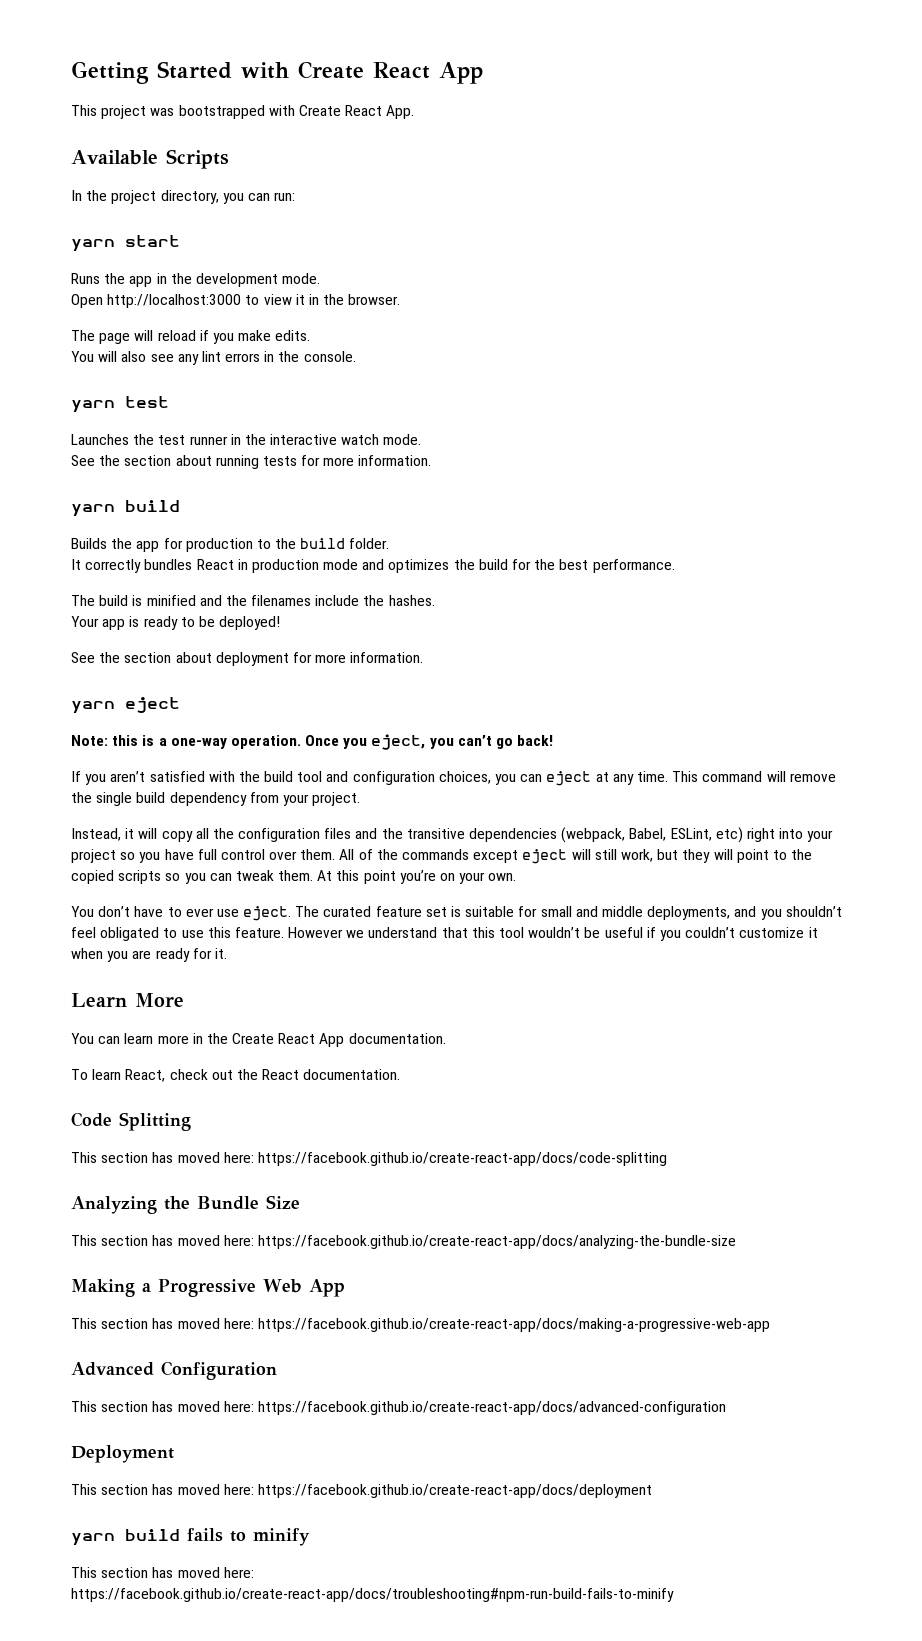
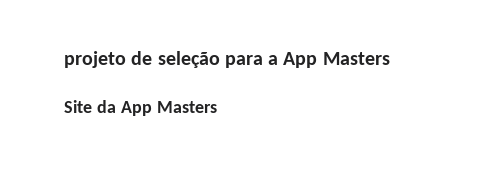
- Getting Started with Create React App
- This project was bootstrapped with Create React App.
- Available Scripts
- In the project directory, you can run:
- yarn start
- Runs the app in the development mode.
- Open http://localhost:3000 to view it in the browser.
- The page will reload if you make edits.
- You will also see any lint errors in the console.
- yarn test
- Launches the test runner in the interactive watch mode.
- See the section about running tests for more information.
- yarn build
- Builds the app for production to the build folder.
- It correctly bundles React in production mode and optimizes the build for the best performance.
- The build is minified and the filenames include the hashes.
- Your app is ready to be deployed!
- See the section about deployment for more information.
- yarn eject
- Note: this is a one-way operation. Once you eject, you can’t go back!
- If you aren’t satisfied with the build tool and configuration choices, you can eject at any time. This command will remove the single build dependency from your project.
- Instead, it will copy all the configuration files and the transitive dependencies (webpack, Babel, ESLint, etc) right into your project so you have full control over them. All of the commands except eject will still work, but they will point to the copied scripts so you can tweak them. At this point you’re on your own.
- You don’t have to ever use eject. The curated feature set is suitable for small and middle deployments, and you shouldn’t feel obligated to use this feature. However we understand that this tool wouldn’t be useful if you couldn’t customize it when you are ready for it.
- Learn More
- You can learn more in the Create React App documentation.
- To learn React, check out the React documentation.
- Code Splitting
- This section has moved here: https://facebook.github.io/create-react-app/docs/code-splitting
- Analyzing the Bundle Size
- This section has moved here: https://facebook.github.io/create-react-app/docs/analyzing-the-bundle-size
- Making a Progressive Web App
- This section has moved here: https://facebook.github.io/create-react-app/docs/making-a-progressive-web-app
- Advanced Configuration
- This section has moved here: https://facebook.github.io/create-react-app/docs/advanced-configuration
- Deployment
- This section has moved here: https://facebook.github.io/create-react-app/docs/deployment
- yarn build fails to minify
- This section has moved here: https://facebook.github.io/create-react-app/docs/troubleshooting#npm-run-build-fails-to-minify
+ projeto de seleção para a App Masters
+ Site da App Masters

